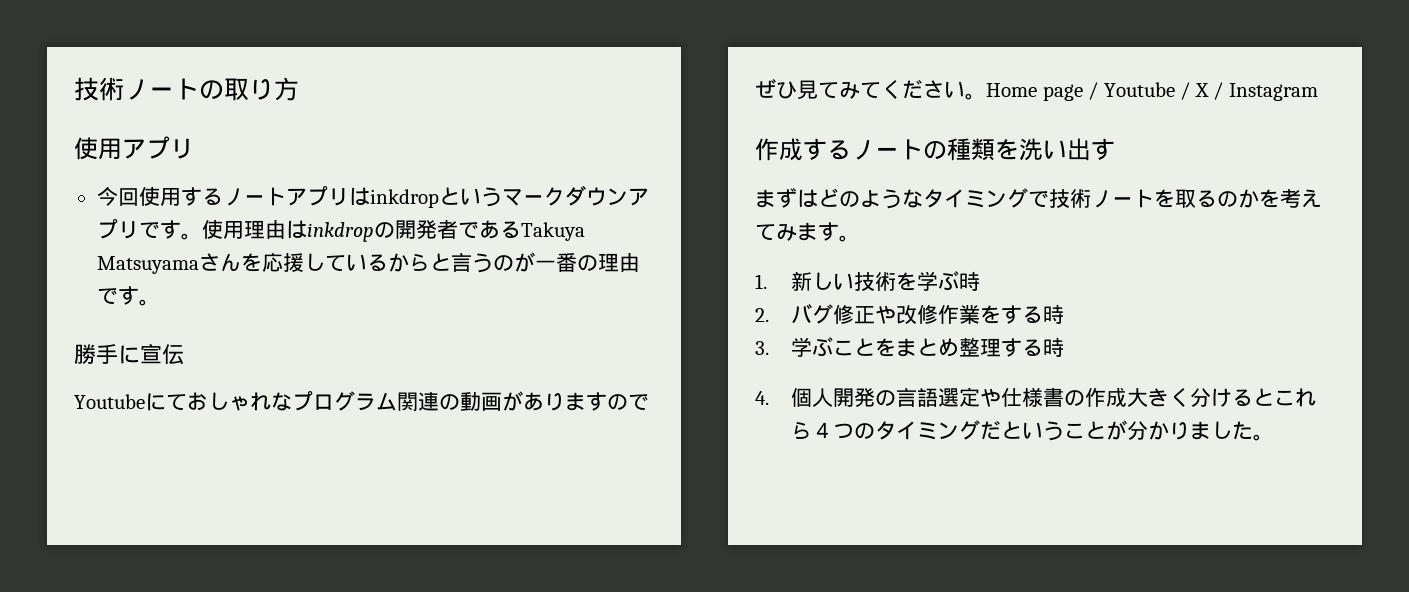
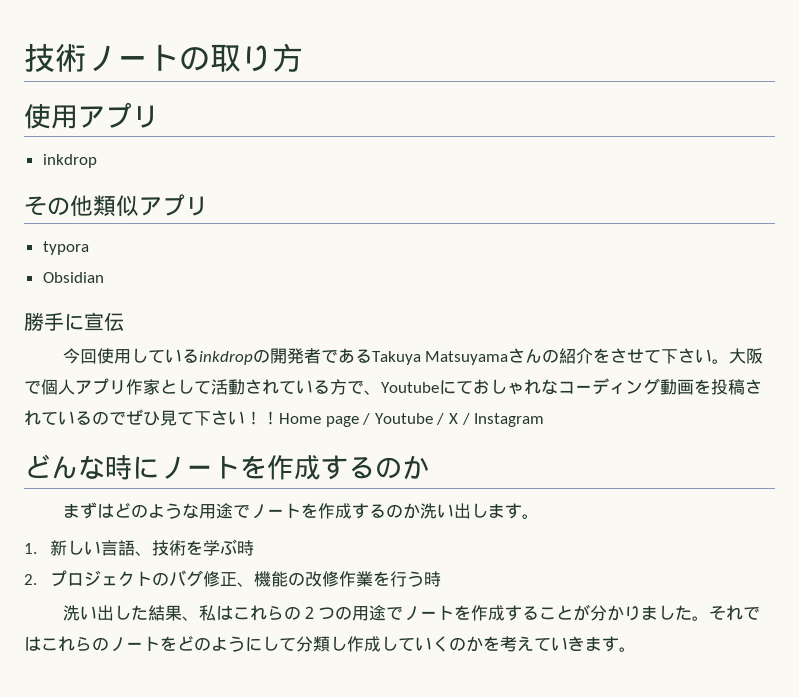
  使用アプリ
- 今回使用するノートアプリはinkdropというマークダウンアプリです。使用理由はinkdropの開発者であるTakuya Matsuyamaさんを応援しているからと言うのが一番の理由です。
+ inkdrop
+ その他類似アプリ
+ typora
+ Obsidian
  勝手に宣伝
- Youtubeにておしゃれなプログラム関連の動画がありますのでぜひ見てみてください。
+ 今回使用しているinkdropの開発者であるTakuya Matsuyamaさんの紹介をさせて下さい。大阪で個人アプリ作家として活動されている方で、Youtubeにておしゃれなコーディング動画を投稿されているのでぜひ見て下さい！！
- 作成するノートの種類を洗い出す
- まずはどのようなタイミングで技術ノートを取るのかを考えてみます。
+ どんな時にノートを作成するのか
+ まずはどのような用途でノートを作成するのか洗い出します。
- 1.新しい技術を学ぶ時
+ 1.新しい言語、技術を学ぶ時
- 2.バグ修正や改修作業をする時
- 3.学ぶことをまとめ整理する時
- 4.個人開発の言語選定や仕様書の作成大きく分けるとこれら４つのタイミングだということが分かりました。
+ 2.プロジェクトのバグ修正、機能の改修作業を行う時
+ 洗い出した結果、私はこれらの２つの用途でノートを作成することが分かりました。
+ それではこれらのノートをどのようにして分類し作成していくのかを考えていきます。

